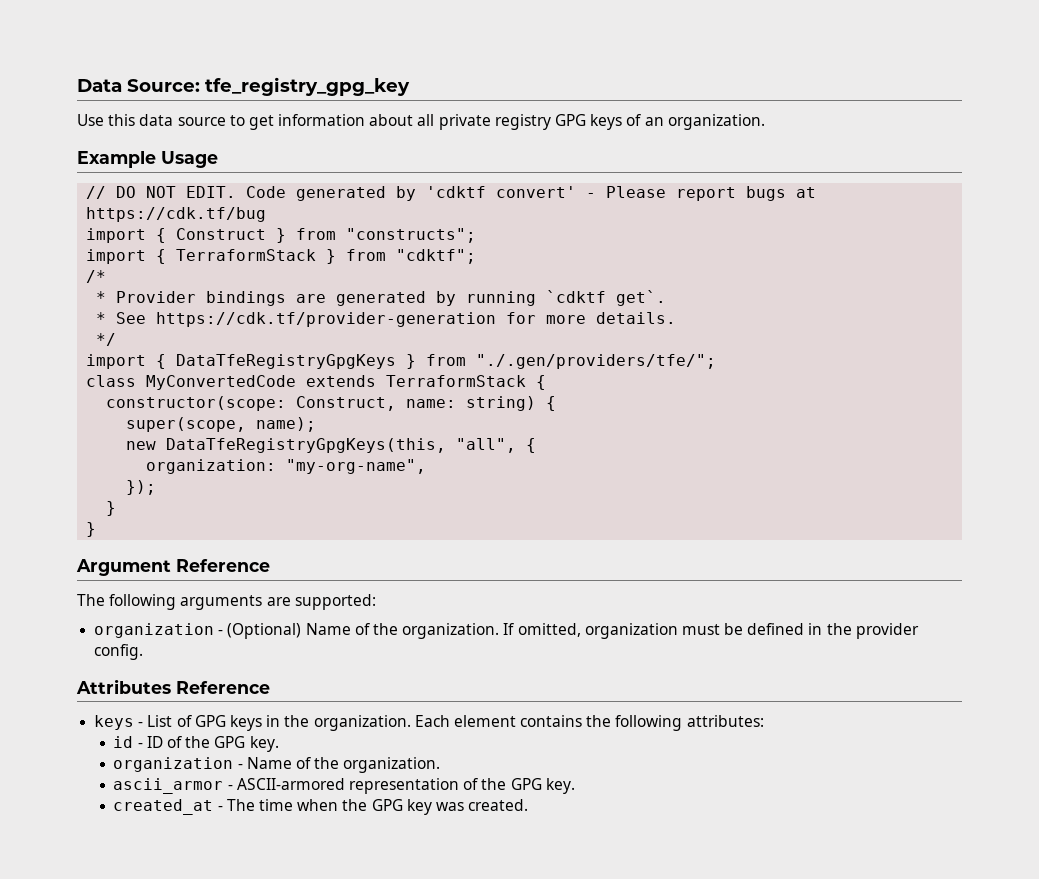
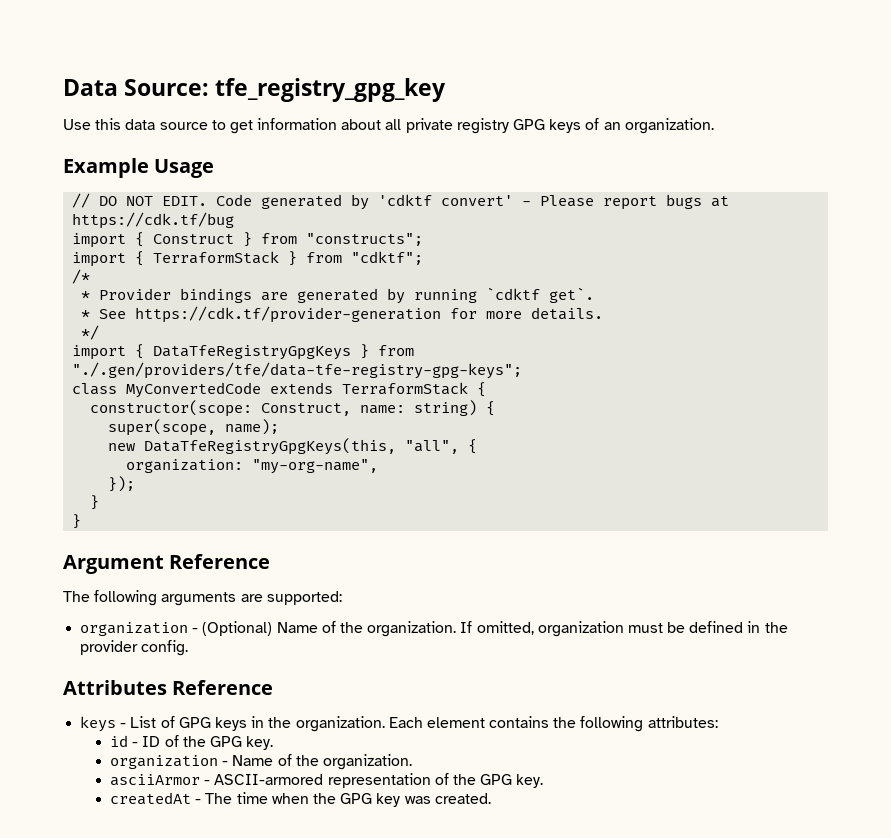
- import { DataTfeRegistryGpgKeys } from "./.gen/providers/tfe/";
+ import { DataTfeRegistryGpgKeys } from "./.gen/providers/tfe/data-tfe-registry-gpg-keys";
- ascii_armor - ASCII-armored representation of the GPG key.
+ asciiArmor - ASCII-armored representation of the GPG key.
- created_at - The time when the GPG key was created.
+ createdAt - The time when the GPG key was created.

